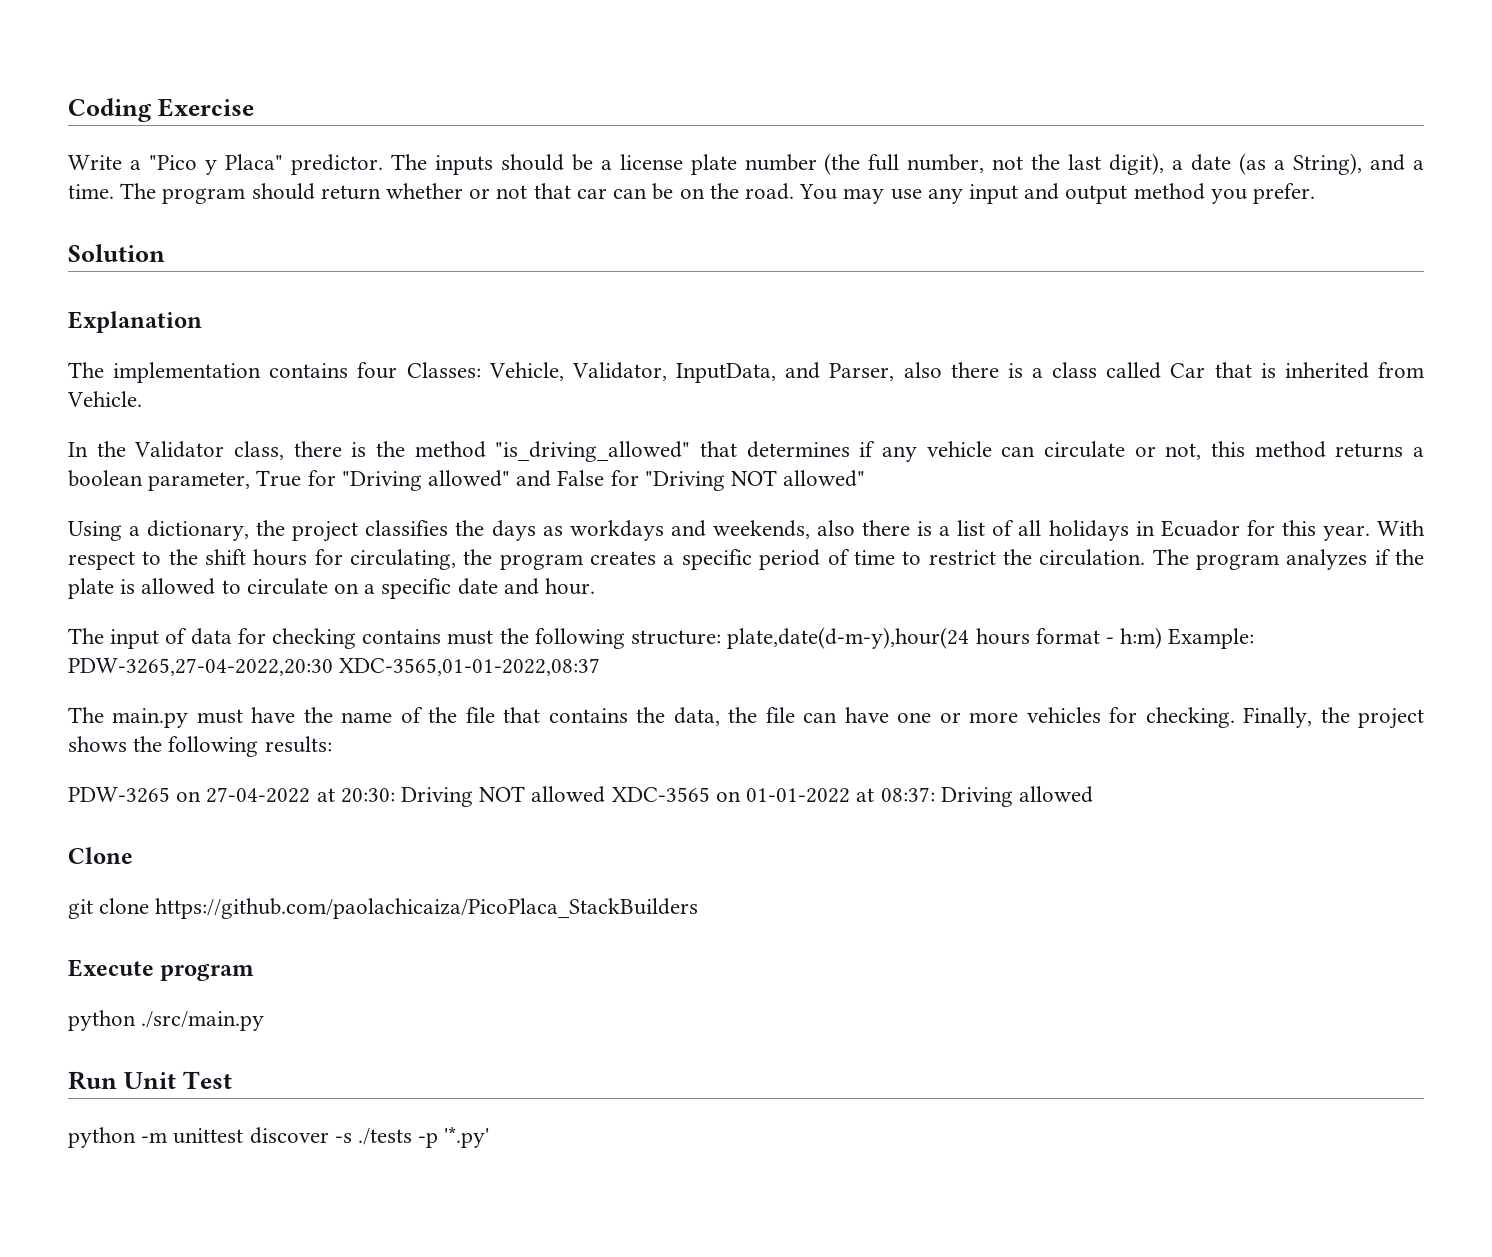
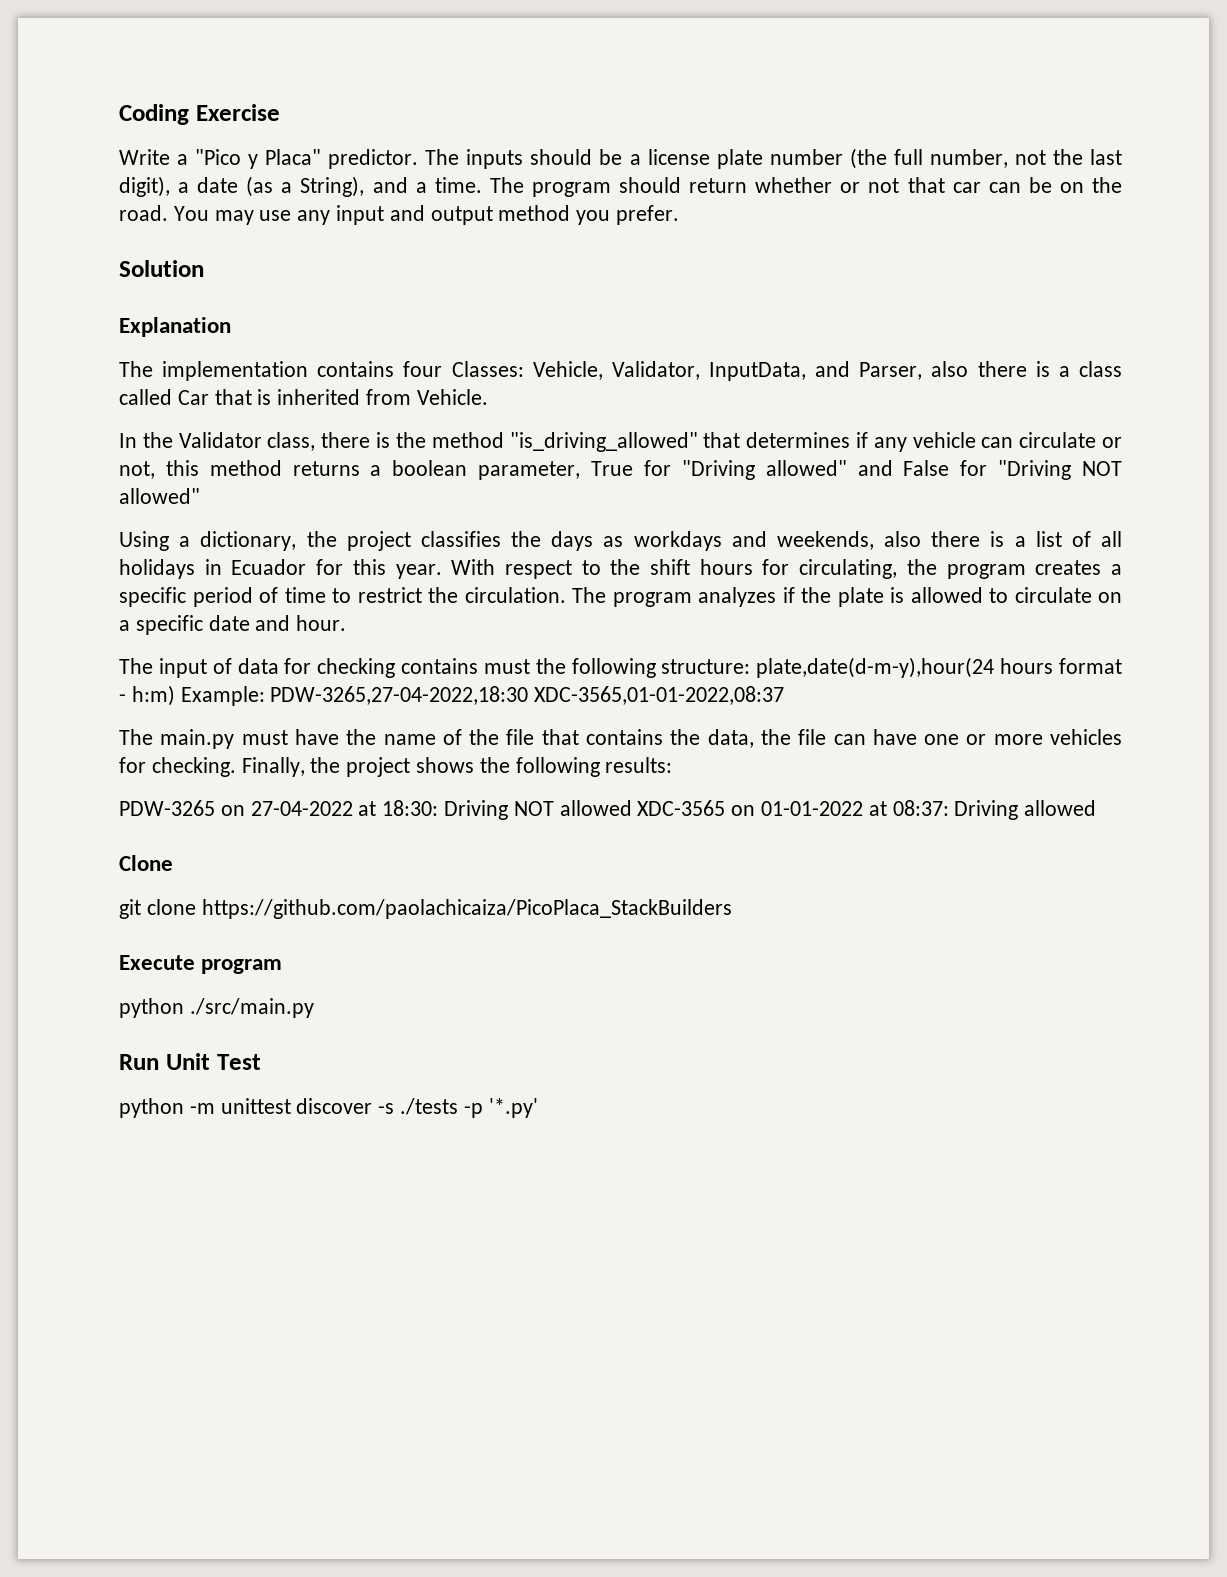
- The input of data for checking contains must the following structure: plate,date(d-m-y),hour(24 hours format - h:m) Example: PDW-3265,27-04-2022,20:30 XDC-3565,01-01-2022,08:37
+ The input of data for checking contains must the following structure: plate,date(d-m-y),hour(24 hours format - h:m) Example: PDW-3265,27-04-2022,18:30 XDC-3565,01-01-2022,08:37
- PDW-3265 on 27-04-2022 at 20:30: Driving NOT allowed XDC-3565 on 01-01-2022 at 08:37: Driving allowed
+ PDW-3265 on 27-04-2022 at 18:30: Driving NOT allowed XDC-3565 on 01-01-2022 at 08:37: Driving allowed

